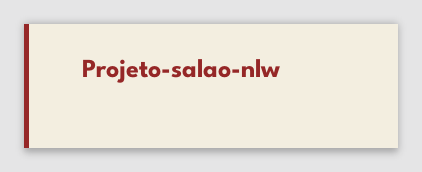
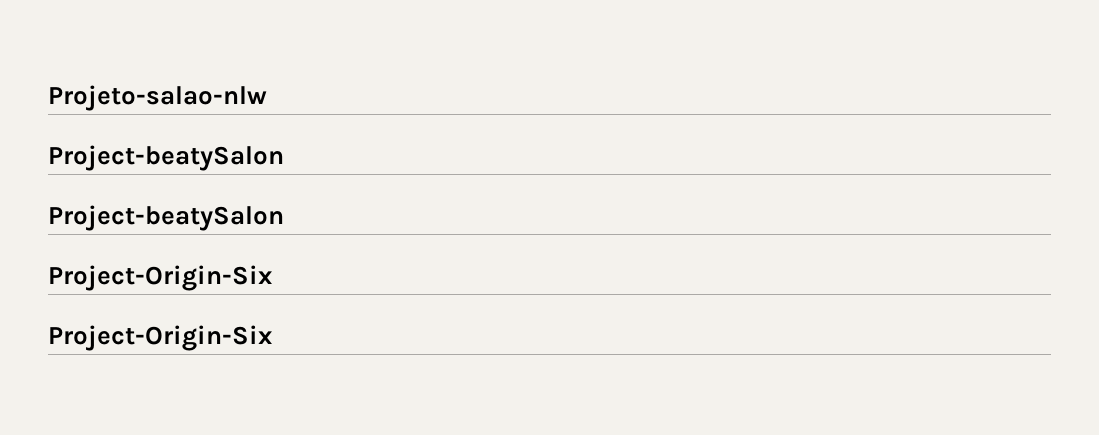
  Projeto-salao-nlw
+ Project-beatySalon
+ Project-beatySalon
+ Project-Origin-Six
+ Project-Origin-Six

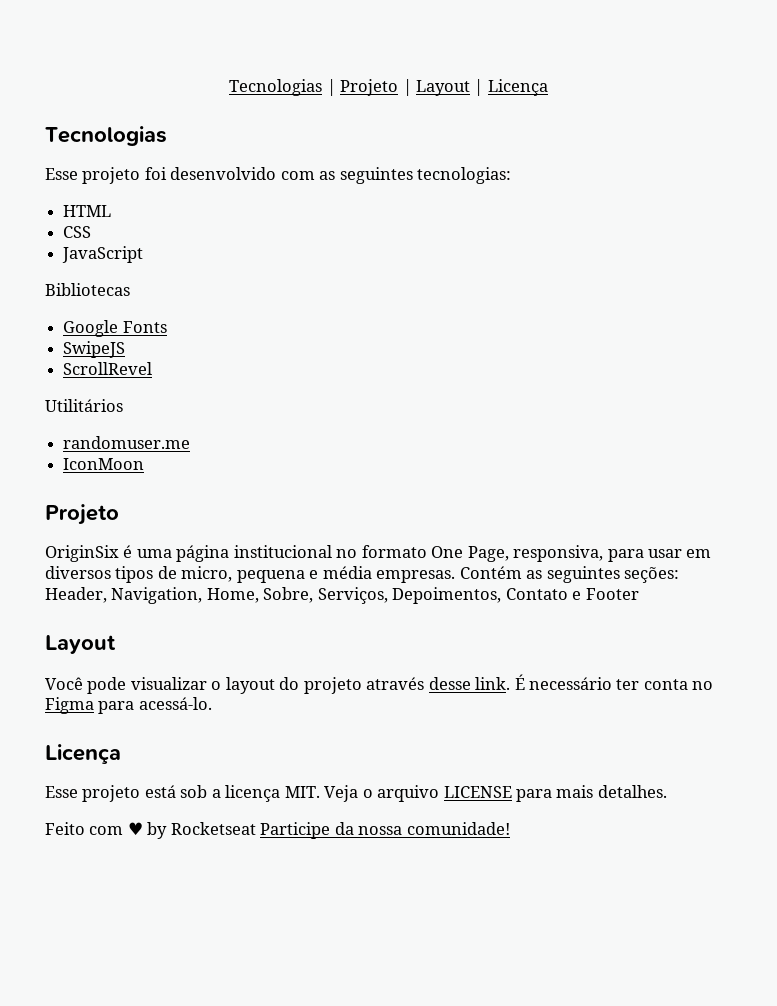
- Projeto-salao-nlw
- Project-beatySalon
- Project-beatySalon
- Project-Origin-Six
- Project-Origin-Six
+ Tecnologias | Projeto | Layout | Licença
+ Tecnologias
+ Esse projeto foi desenvolvido com as seguintes tecnologias:
+ HTML
+ CSS
+ JavaScript
+ Bibliotecas
+ Google Fonts
+ SwipeJS
+ ScrollRevel
+ Utilitários
+ randomuser.me
+ IconMoon
+ Projeto
+ OriginSix é uma página institucional no formato One Page, responsiva, para usar em diversos tipos de micro, pequena e média empresas. Contém as seguintes seções: Header, Navigation, Home, Sobre, Serviços, Depoimentos, Contato e Footer
+ Layout
+ Você pode visualizar o layout do projeto através desse link. É necessário ter conta no Figma para acessá-lo.
+ Licença
+ Esse projeto está sob a licença MIT. Veja o arquivo LICENSE para mais detalhes.
+ Feito com ♥ by Rocketseat Participe da nossa comunidade!

